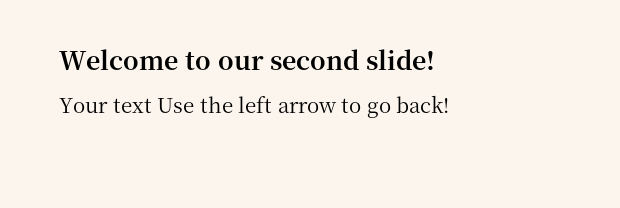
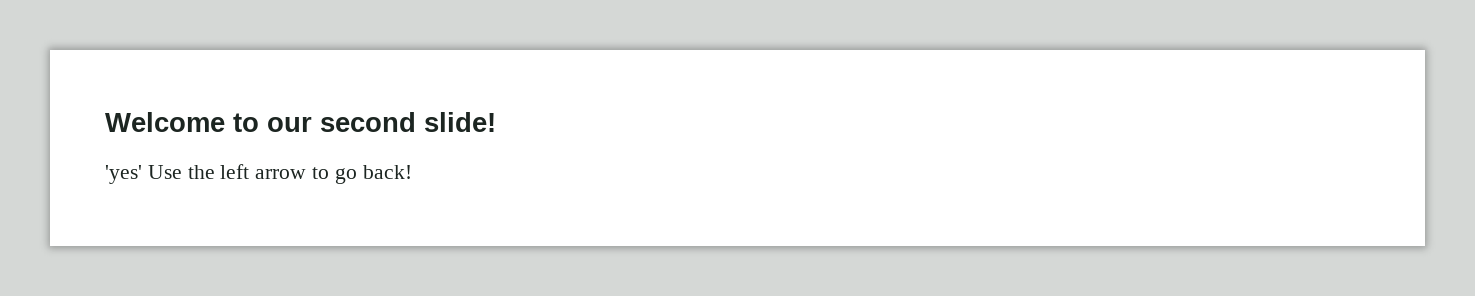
- Your text Use the left arrow to go back!
+ 'yes' Use the left arrow to go back!

